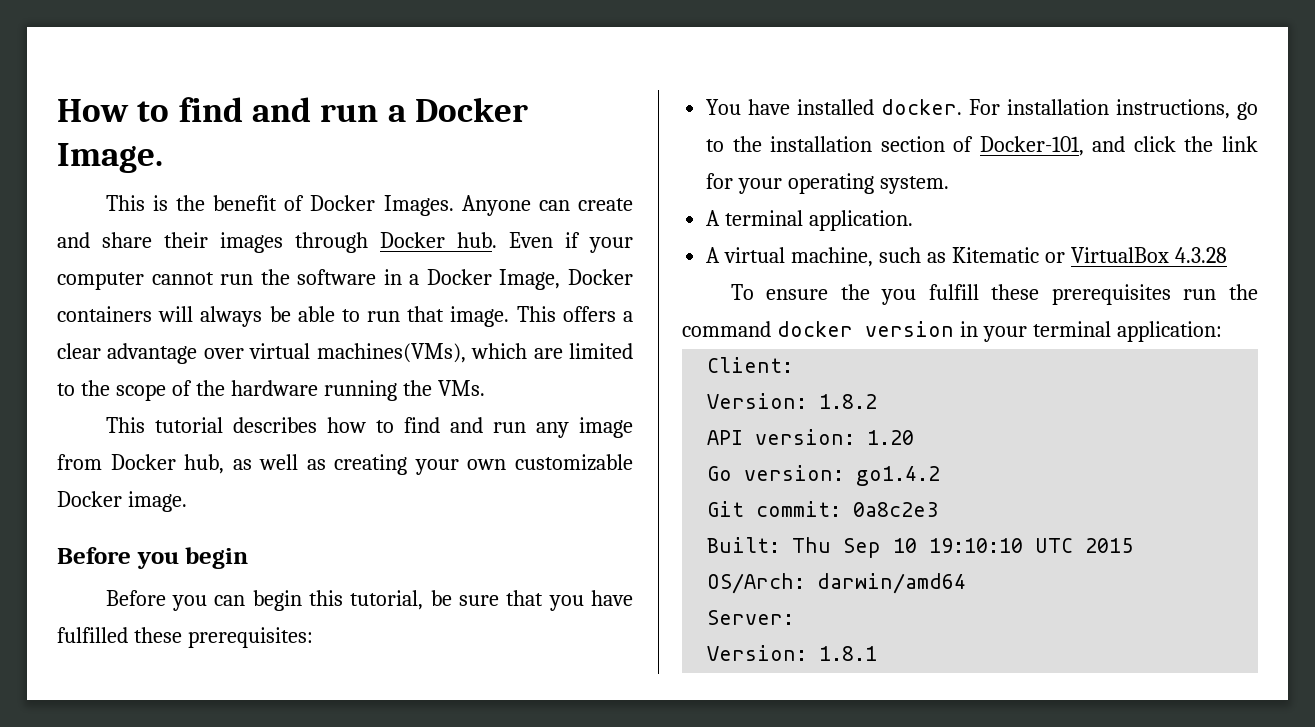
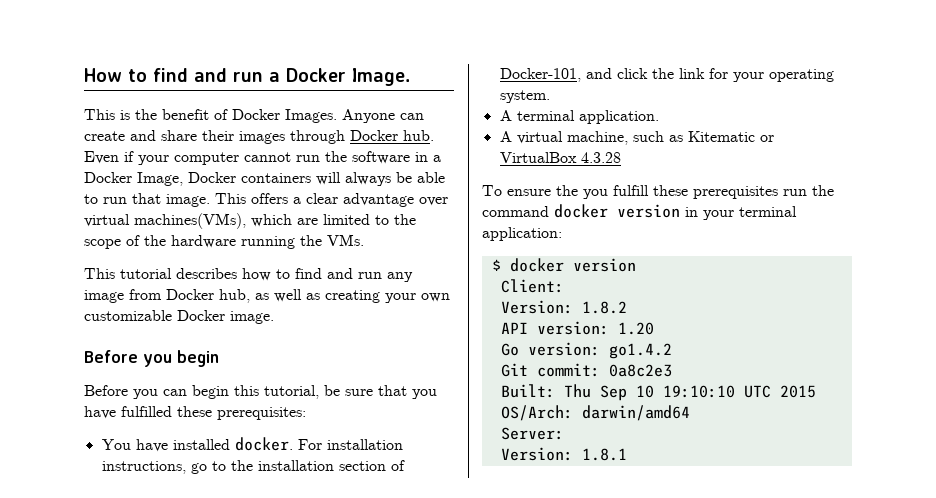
+ $ docker version

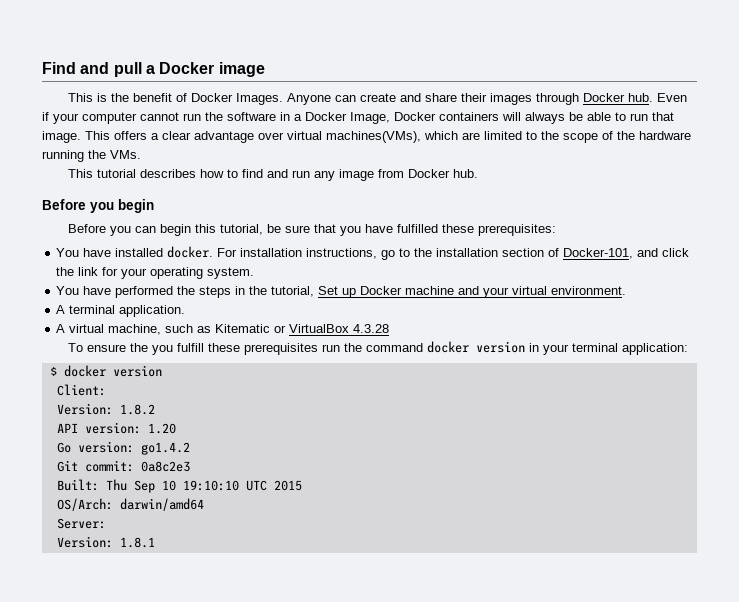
- How to find and run a Docker Image.
+ Find and pull a Docker image
- This tutorial describes how to find and run any image from Docker hub, as well as creating your own customizable Docker image.
+ This tutorial describes how to find and run any image from Docker hub.
+ You have performed the steps in the tutorial, Set up Docker machine and your virtual environment.

